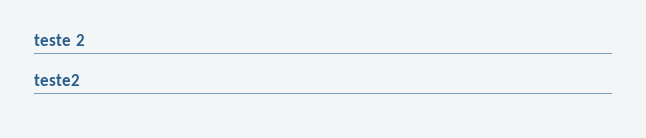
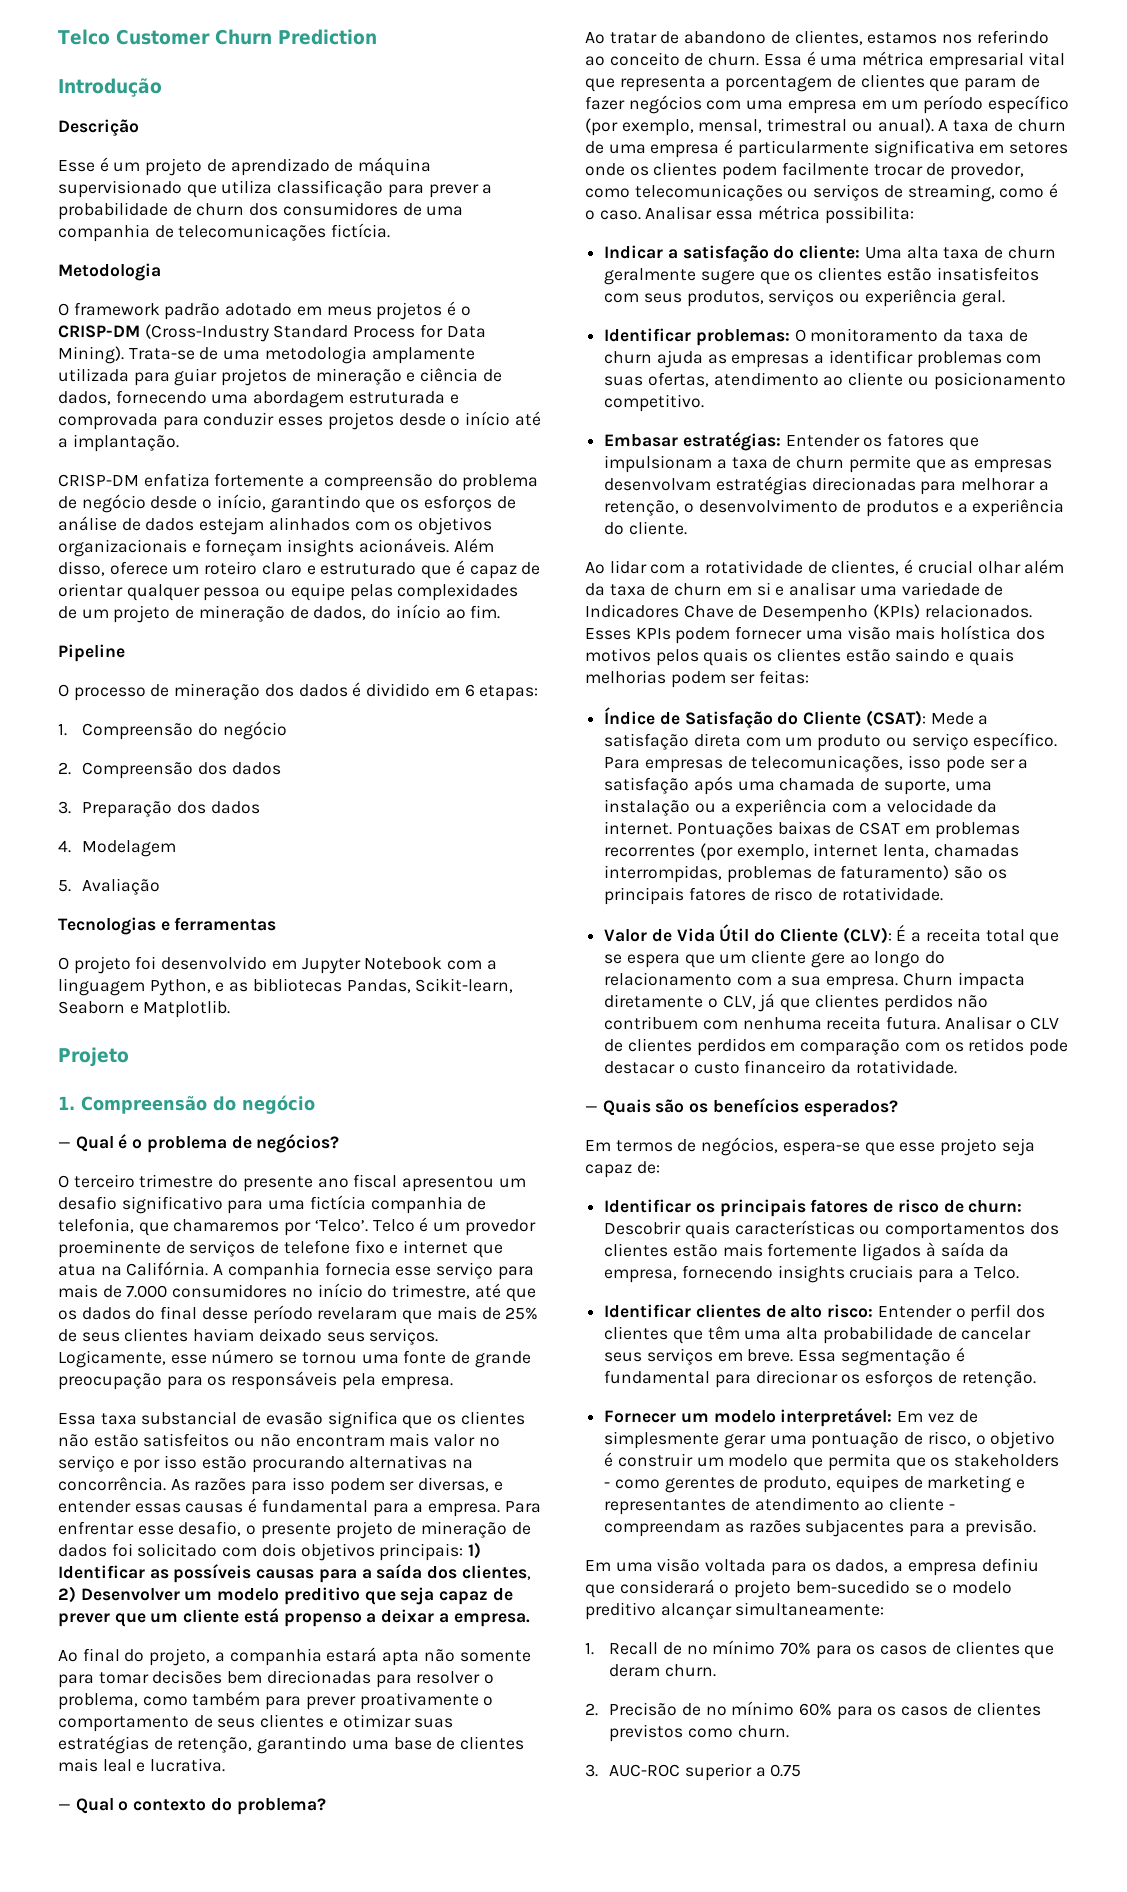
- teste 2
- teste2
+ Telco Customer Churn Prediction
+ Introdução
+ Descrição
+ Esse é um projeto de aprendizado de máquina supervisionado que utiliza classificação para prever a probabilidade de churn dos consumidores de uma companhia de telecomunicações fictícia.
+ Metodologia
+ O framework padrão adotado em meus projetos é o CRISP-DM (Cross-Industry Standard Process for Data Mining). Trata-se de uma metodologia amplamente utilizada para guiar projetos de mineração e ciência de dados, fornecendo uma abordagem estruturada e comprovada para conduzir esses projetos desde o início até a implantação.
+ CRISP-DM enfatiza fortemente a compreensão do problema de negócio desde o início, garantindo que os esforços de análise de dados estejam alinhados com os objetivos organizacionais e forneçam insights acionáveis. Além disso, oferece um roteiro claro e estruturado que é capaz de orientar qualquer pessoa ou equipe pelas complexidades de um projeto de mineração de dados, do início ao fim.
+ Pipeline
+ O processo de mineração dos dados é dividido em 6 etapas:
+ 1. Compreensão do negócio
+ 2. Compreensão dos dados
+ 3. Preparação dos dados
+ 4. Modelagem
+ 5. Avaliação
+ Tecnologias e ferramentas
+ O projeto foi desenvolvido em Jupyter Notebook com a linguagem Python, e as bibliotecas Pandas, Scikit-learn, Seaborn e Matplotlib.
+ Projeto
+ 1. Compreensão do negócio
+ — Qual é o problema de negócios?
+ O terceiro trimestre do presente ano fiscal apresentou um desafio significativo para uma fictícia companhia de telefonia, que chamaremos por ‘Telco’. Telco é um provedor proeminente de serviços de telefone fixo e internet que atua na Califórnia. A companhia fornecia esse serviço para mais de 7.000 consumidores no início do trimestre, até que os dados do final desse período revelaram que mais de 25% de seus clientes haviam deixado seus serviços. Logicamente, esse número se tornou uma fonte de grande preocupação para os responsáveis pela empresa.
+ Essa taxa substancial de evasão significa que os clientes não estão satisfeitos ou não encontram mais valor no serviço e por isso estão procurando alternativas na concorrência. As razões para isso podem ser diversas, e entender essas causas é fundamental para a empresa. Para enfrentar esse desafio, o presente projeto de mineração de dados foi solicitado com dois objetivos principais: 1) Identificar as possíveis causas para a saída dos clientes, 2) Desenvolver um modelo preditivo que seja capaz de prever que um cliente está propenso a deixar a empresa.
+ Ao final do projeto, a companhia estará apta não somente para tomar decisões bem direcionadas para resolver o problema, como também para prever proativamente o comportamento de seus clientes e otimizar suas estratégias de retenção, garantindo uma base de clientes mais leal e lucrativa.
+ — Qual o contexto do problema?
+ Ao tratar de abandono de clientes, estamos nos referindo ao conceito de churn. Essa é uma métrica empresarial vital que representa a porcentagem de clientes que param de fazer negócios com uma empresa em um período específico (por exemplo, mensal, trimestral ou anual). A taxa de churn de uma empresa é particularmente significativa em setores onde os clientes podem facilmente trocar de provedor, como telecomunicações ou serviços de streaming, como é o caso. Analisar essa métrica possibilita:
+ Indicar a satisfação do cliente: Uma alta taxa de churn geralmente sugere que os clientes estão insatisfeitos com seus produtos, serviços ou experiência geral.
+ Identificar problemas: O monitoramento da taxa de churn ajuda as empresas a identificar problemas com suas ofertas, atendimento ao cliente ou posicionamento competitivo.
+ Embasar estratégias: Entender os fatores que impulsionam a taxa de churn permite que as empresas desenvolvam estratégias direcionadas para melhorar a retenção, o desenvolvimento de produtos e a experiência do cliente.
+ Ao lidar com a rotatividade de clientes, é crucial olhar além da taxa de churn em si e analisar uma variedade de Indicadores Chave de Desempenho (KPIs) relacionados. Esses KPIs podem fornecer uma visão mais holística dos motivos pelos quais os clientes estão saindo e quais melhorias podem ser feitas:
+ Índice de Satisfação do Cliente (CSAT): Mede a satisfação direta com um produto ou serviço específico. Para empresas de telecomunicações, isso pode ser a satisfação após uma chamada de suporte, uma instalação ou a experiência com a velocidade da internet. Pontuações baixas de CSAT em problemas recorrentes (por exemplo, internet lenta, chamadas interrompidas, problemas de faturamento) são os principais fatores de risco de rotatividade.
+ Valor de Vida Útil do Cliente (CLV): É a receita total que se espera que um cliente gere ao longo do relacionamento com a sua empresa. Churn impacta diretamente o CLV, já que clientes perdidos não contribuem com nenhuma receita futura. Analisar o CLV de clientes perdidos em comparação com os retidos pode destacar o custo financeiro da rotatividade.
+ — Quais são os benefícios esperados?
+ Em termos de negócios, espera-se que esse projeto seja capaz de:
+ Identificar os principais fatores de risco de churn: Descobrir quais características ou comportamentos dos clientes estão mais fortemente ligados à saída da empresa, fornecendo insights cruciais para a Telco.
+ Identificar clientes de alto risco: Entender o perfil dos clientes que têm uma alta probabilidade de cancelar seus serviços em breve. Essa segmentação é fundamental para direcionar os esforços de retenção.
+ Fornecer um modelo interpretável: Em vez de simplesmente gerar uma pontuação de risco, o objetivo é construir um modelo que permita que os stakeholders - como gerentes de produto, equipes de marketing e representantes de atendimento ao cliente - compreendam as razões subjacentes para a previsão.
+ Em uma visão voltada para os dados, a empresa definiu que considerará o projeto bem-sucedido se o modelo preditivo alcançar simultaneamente:
+ 1. Recall de no mínimo 70% para os casos de clientes que deram churn.
+ 2. Precisão de no mínimo 60% para os casos de clientes previstos como churn.
+ 3. AUC-ROC superior a 0.75

